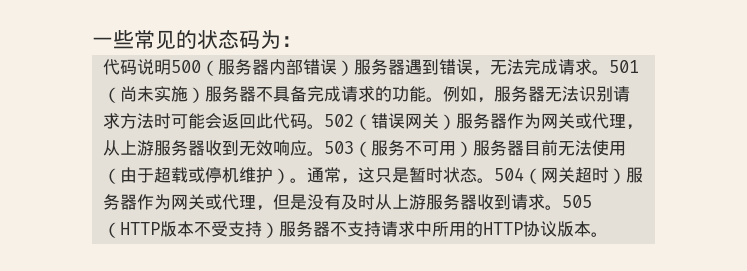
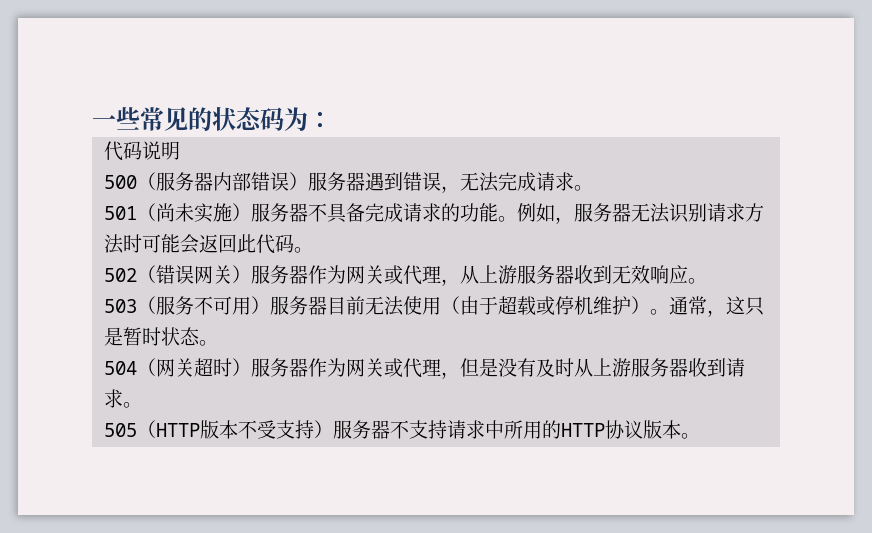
- 代码说明500（服务器内部错误）服务器遇到错误，无法完成请求。501（尚未实施）服务器不具备完成请求的功能。
+ 代码说明
+ 500（服务器内部错误）服务器遇到错误，无法完成请求。
+ 501（尚未实施）服务器不具备完成请求的功能。
- 例如，服务器无法识别请求方法时可能会返回此代码。502（错误网关）服务器作为网关或代理，从上游服务器收到无效响应。503（服务不可用）服务器目前无法使用（由于超载或停机维护）。
+ 例如，服务器无法识别请求方法时可能会返回此代码。
+ 502（错误网关）服务器作为网关或代理，从上游服务器收到无效响应。
+ 503（服务不可用）服务器目前无法使用（由于超载或停机维护）。
- 通常，这只是暂时状态。504（网关超时）服务器作为网关或代理，但是没有及时从上游服务器收到请求。505（HTTP版本不受支持）服务器不支持请求中所用的HTTP协议版本。
+ 通常，这只是暂时状态。
+ 504（网关超时）服务器作为网关或代理，但是没有及时从上游服务器收到请求。
+ 505（HTTP版本不受支持）服务器不支持请求中所用的HTTP协议版本。

